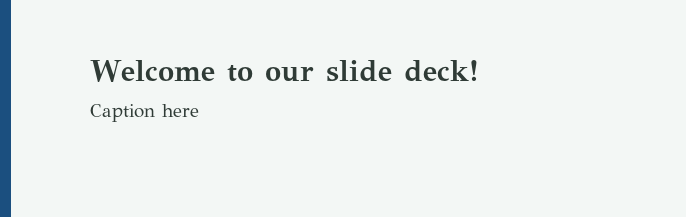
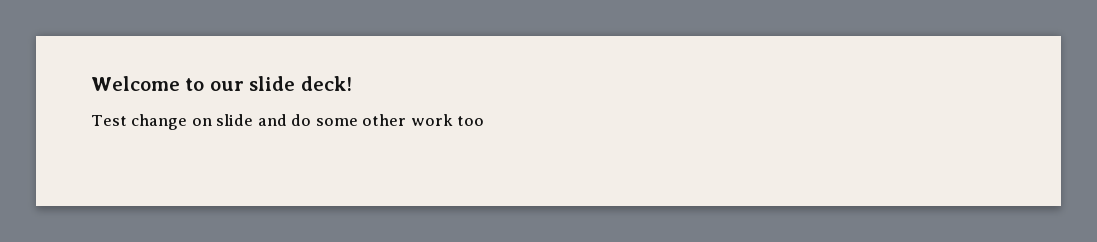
- Caption here
+ Test change on slide and do some other work too

